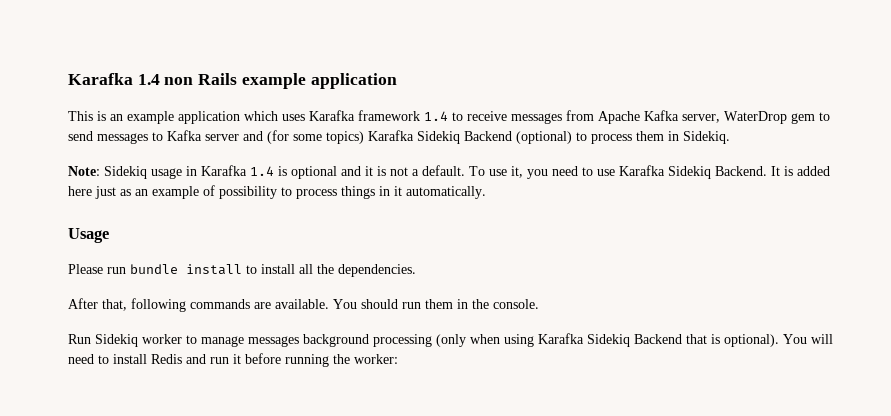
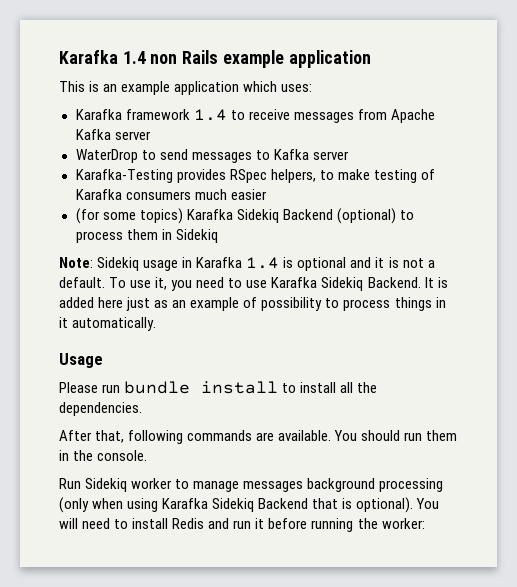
- This is an example application which uses Karafka framework 1.4 to receive messages from Apache Kafka server, WaterDrop gem to send messages to Kafka server and (for some topics) Karafka Sidekiq Backend (optional) to process them in Sidekiq.
+ This is an example application which uses:
+ Karafka framework 1.4 to receive messages from Apache Kafka server
+ WaterDrop to send messages to Kafka server
+ Karafka-Testing provides RSpec helpers, to make testing of Karafka consumers much easier
+ (for some topics) Karafka Sidekiq Backend (optional) to process them in Sidekiq

